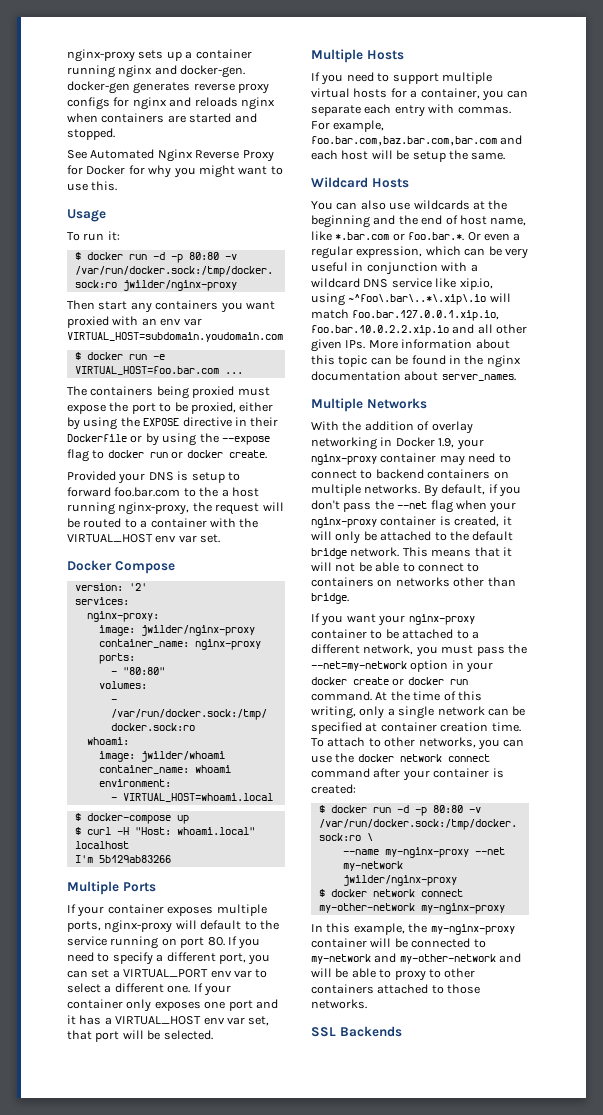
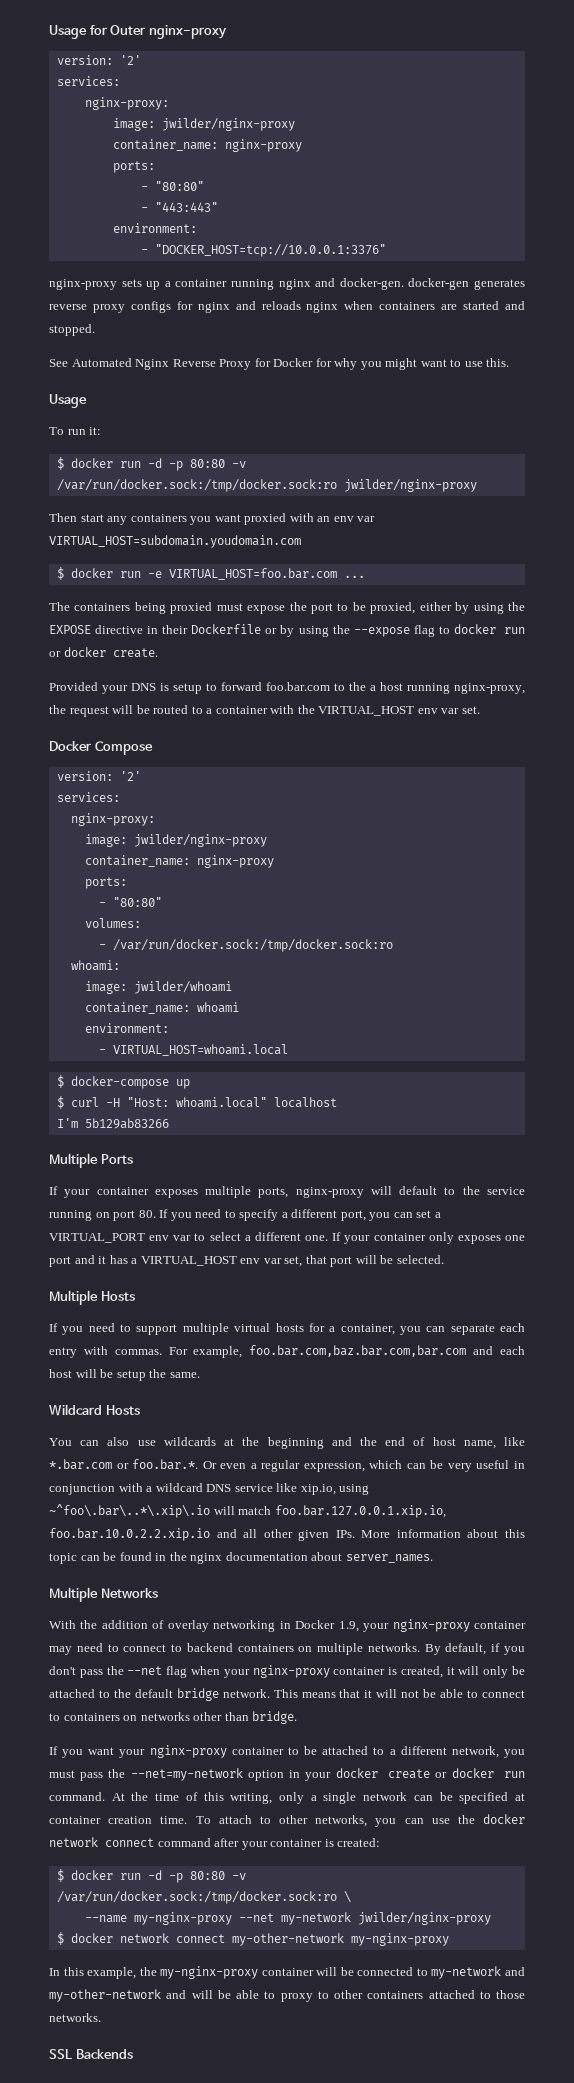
+ Usage for Outer nginx-proxy
+ version: '2'
+ services:
+ nginx-proxy:
+ image: jwilder/nginx-proxy
+ container_name: nginx-proxy
+ ports:
+ - "80:80"
+ - "443:443"
+ environment:
+ - "DOCKER_HOST=tcp://10.0.0.1:3376"

